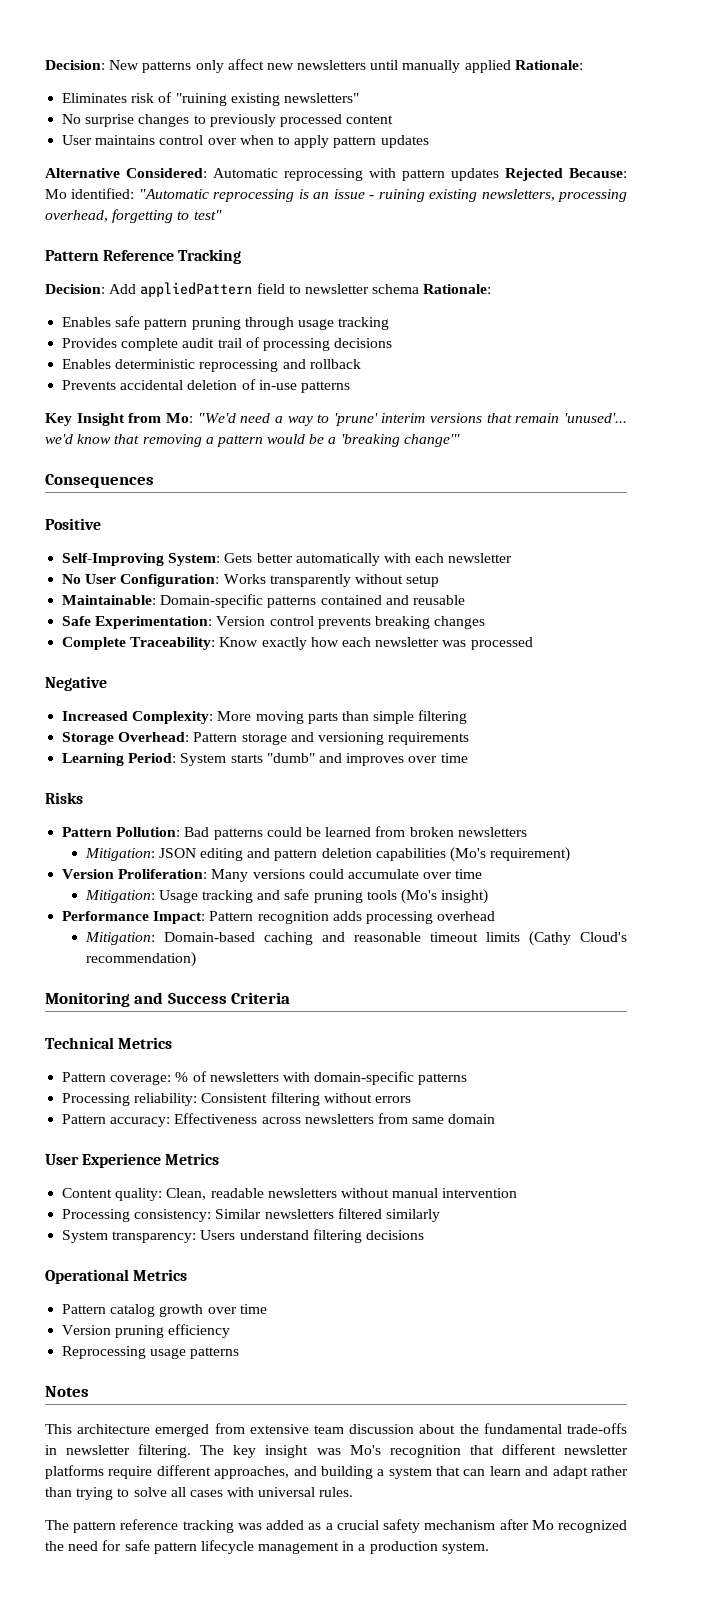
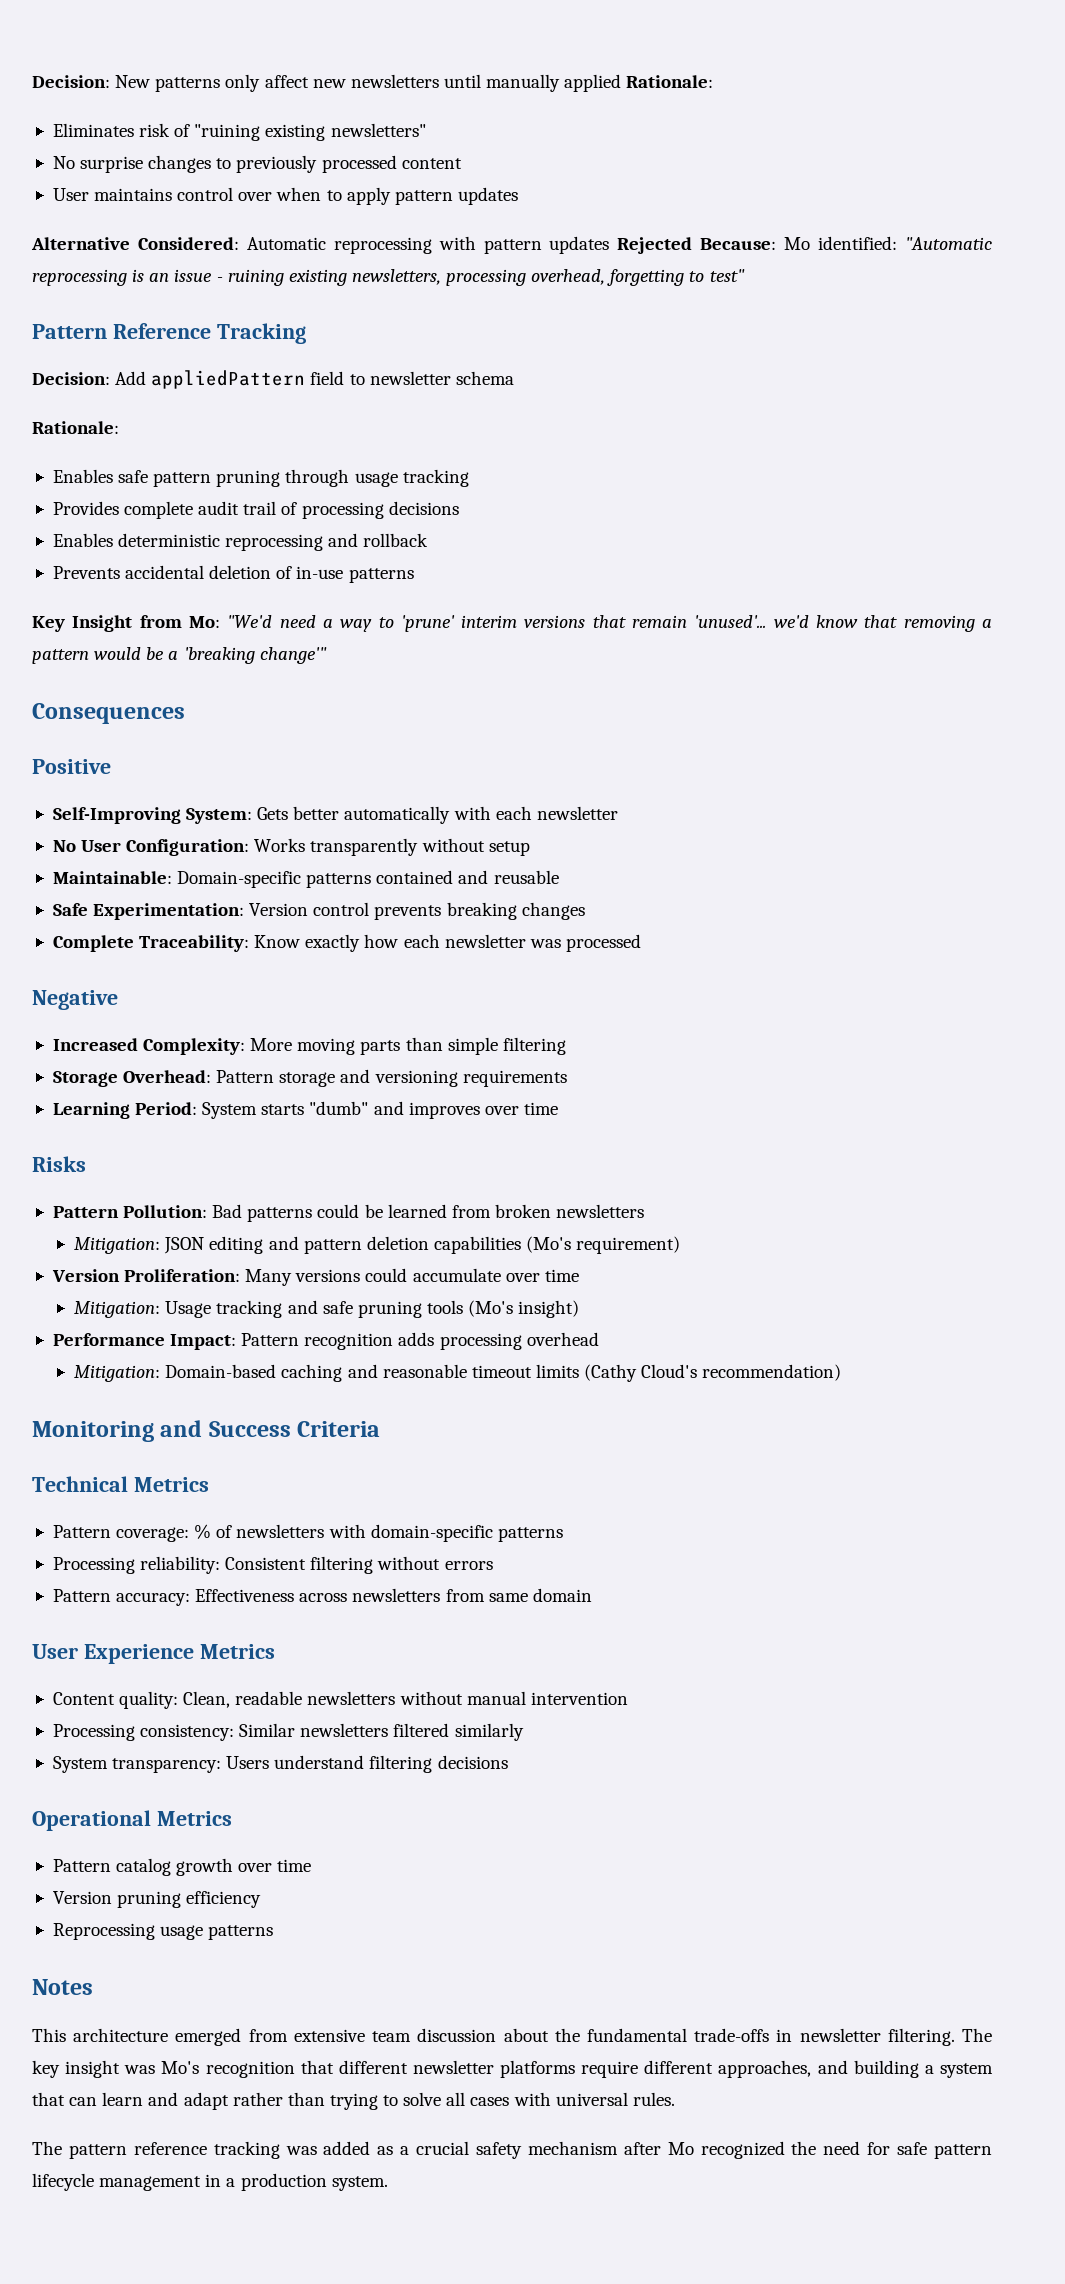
- Decision: Add appliedPattern field to newsletter schema Rationale:
+ Decision: Add appliedPattern field to newsletter schema
+ Rationale:

